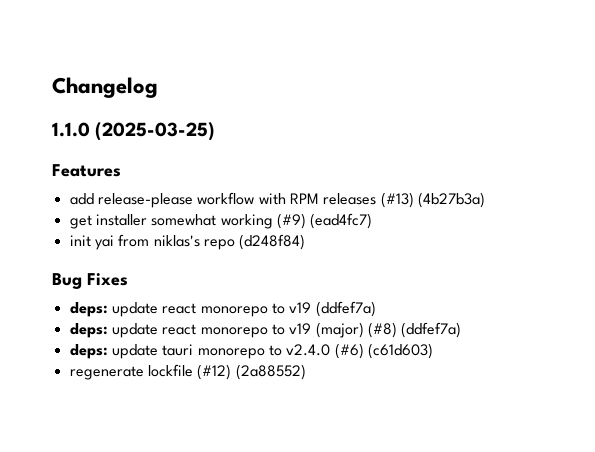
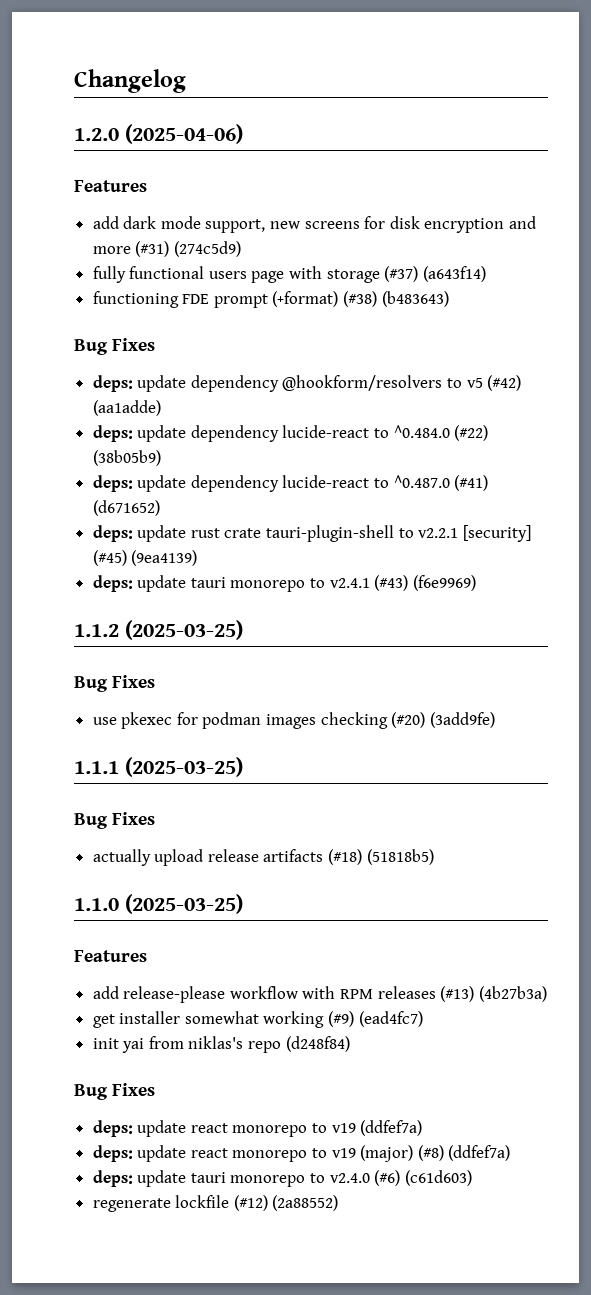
+ 1.2.0 (2025-04-06)
+ Features
+ add dark mode support, new screens for disk encryption and more (#31) (274c5d9)
+ fully functional users page with storage (#37) (a643f14)
+ functioning FDE prompt (+format) (#38) (b483643)
+ Bug Fixes
+ deps: update dependency @hookform/resolvers to v5 (#42) (aa1adde)
+ deps: update dependency lucide-react to ^0.484.0 (#22) (38b05b9)
+ deps: update dependency lucide-react to ^0.487.0 (#41) (d671652)
+ deps: update rust crate tauri-plugin-shell to v2.2.1 [security] (#45) (9ea4139)
+ deps: update tauri monorepo to v2.4.1 (#43) (f6e9969)
+ 1.1.2 (2025-03-25)
+ Bug Fixes
+ use pkexec for podman images checking (#20) (3add9fe)
+ 1.1.1 (2025-03-25)
+ Bug Fixes
+ actually upload release artifacts (#18) (51818b5)

